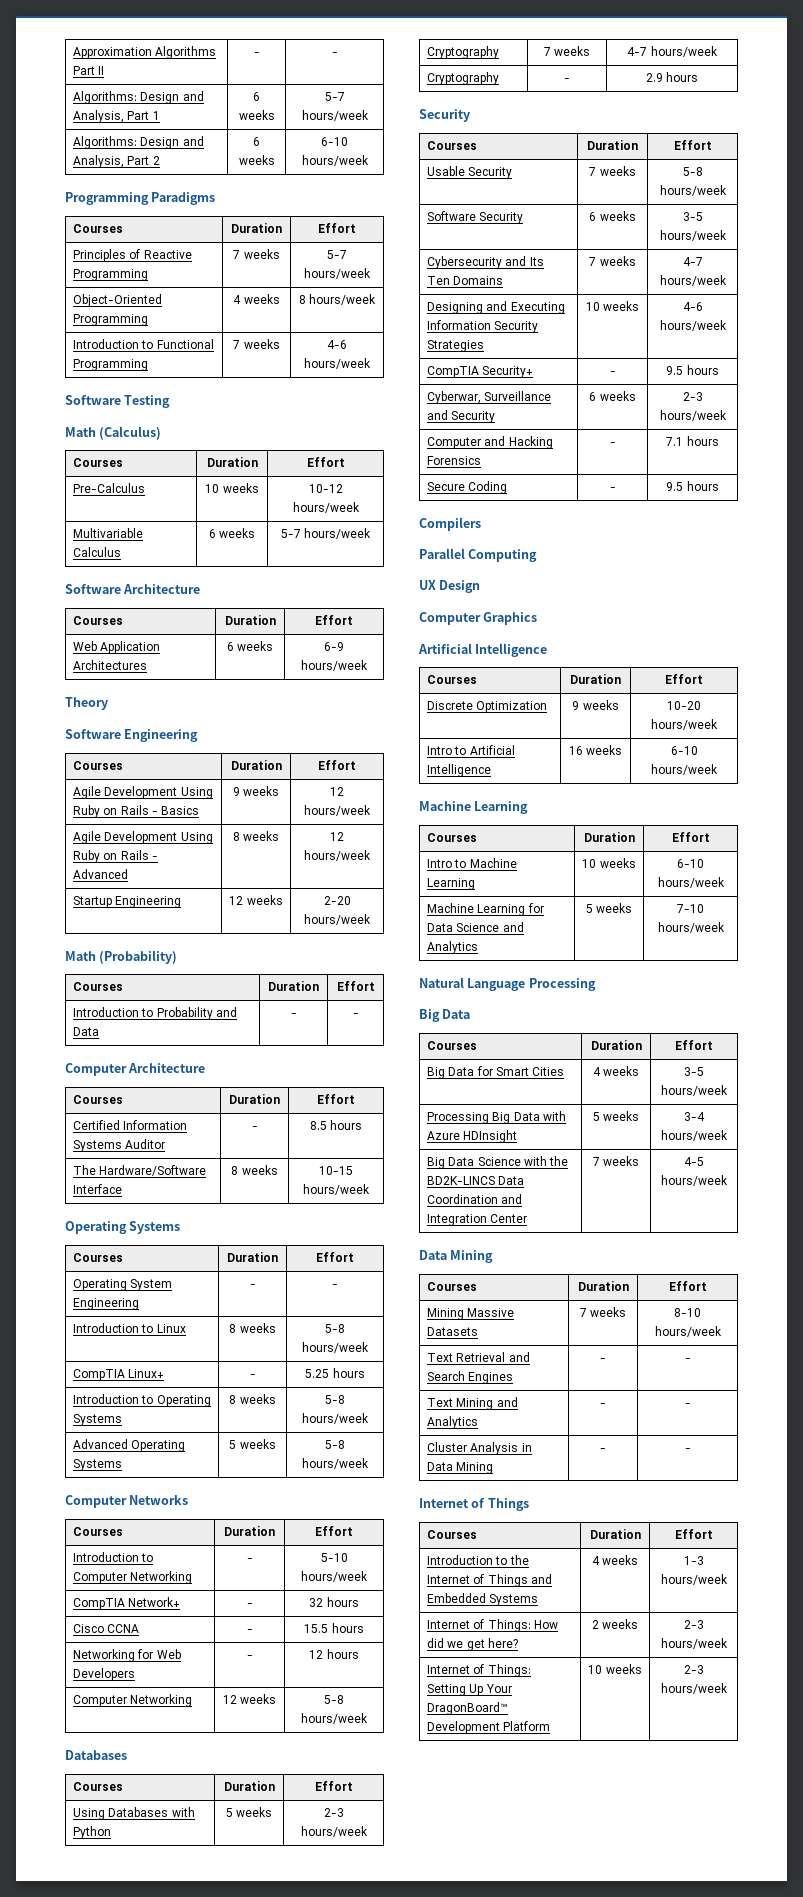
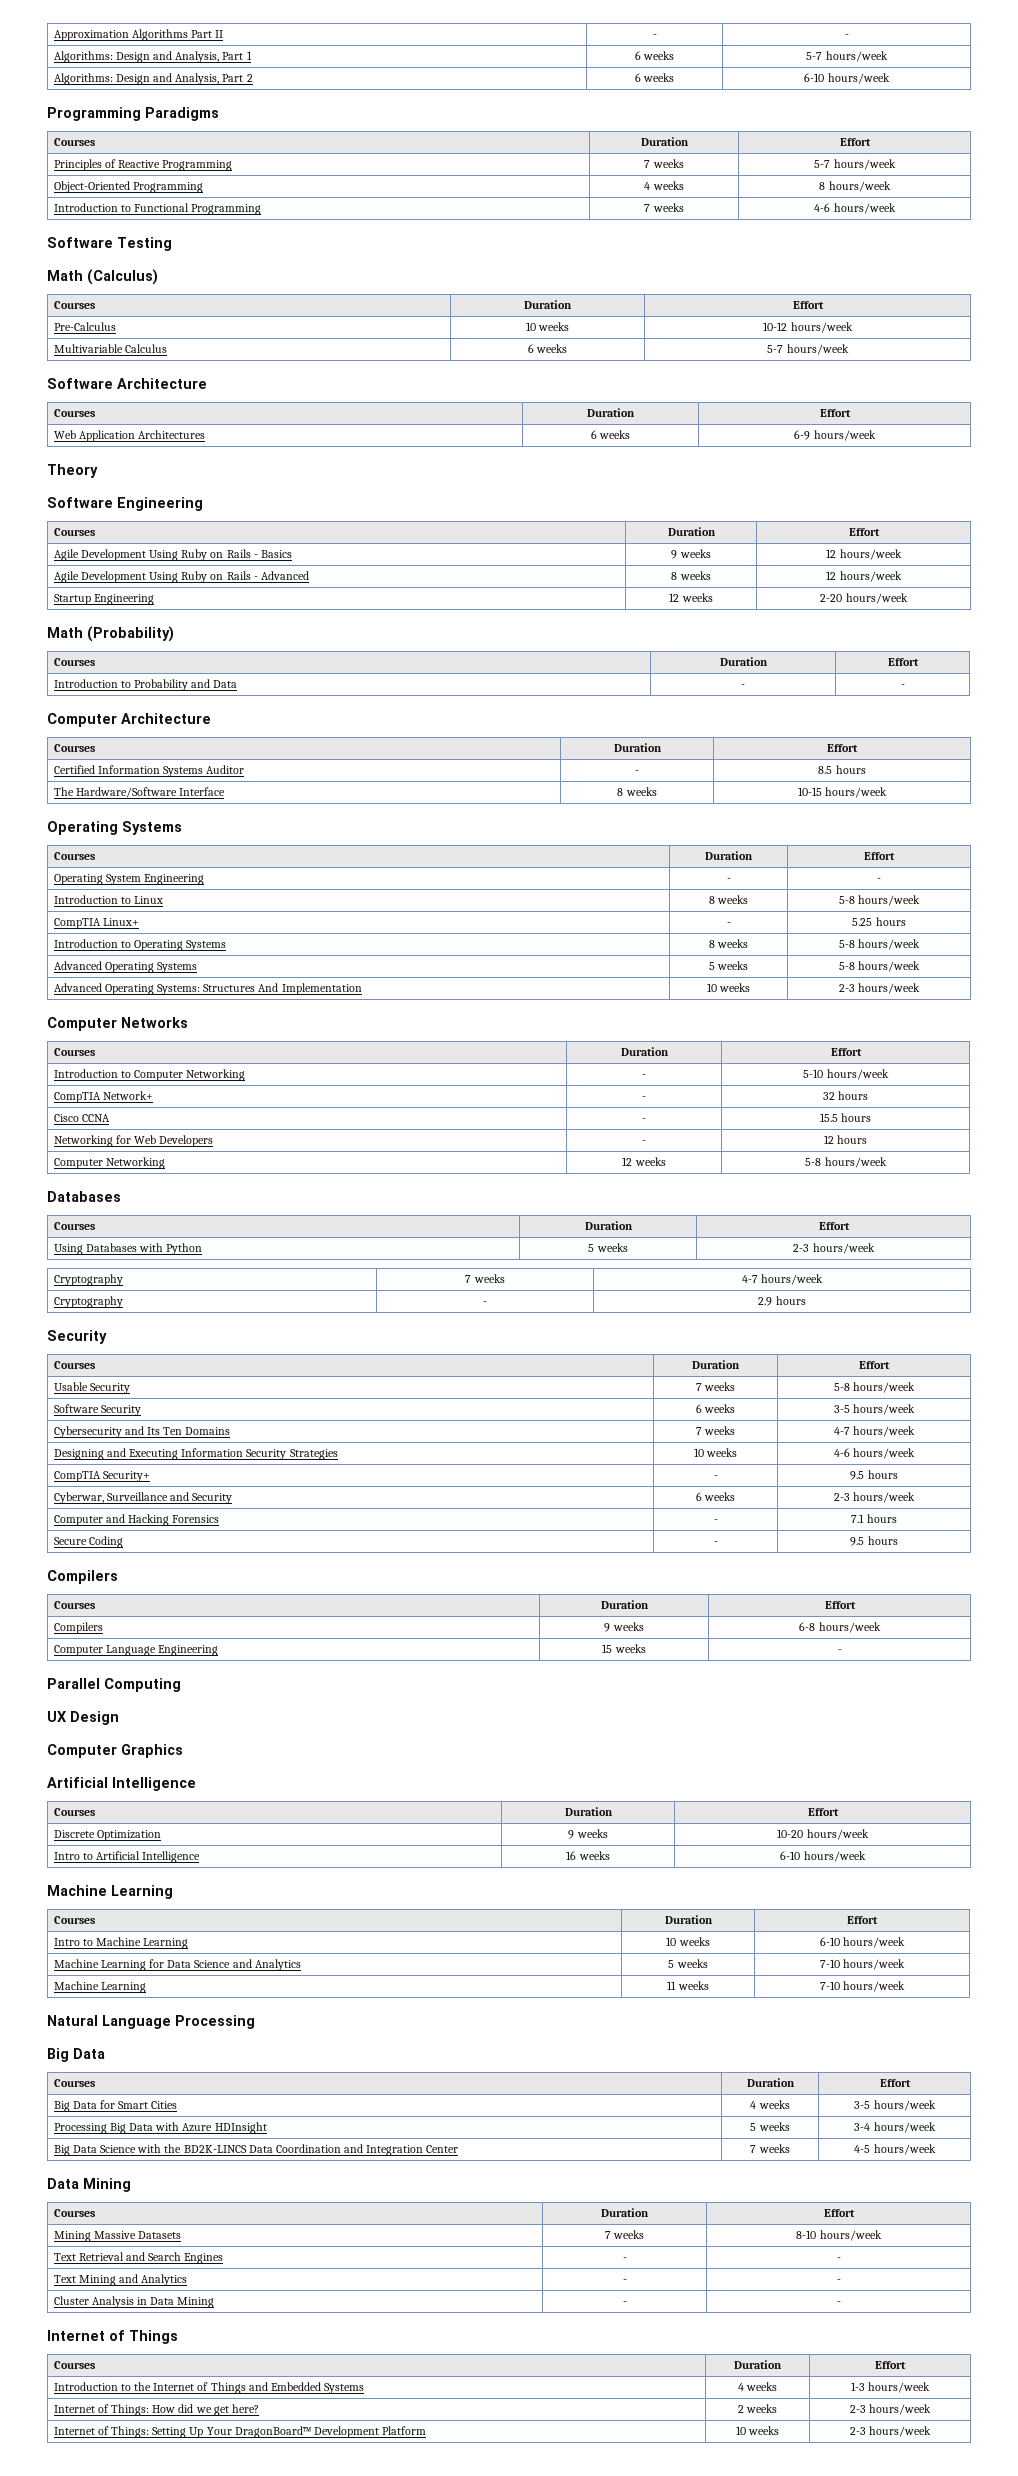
+ Advanced Operating Systems: Structures And Implementation | 10 weeks | 2-3 hours/week
  Secure Coding | - | 9.5 hours
  Compilers
+ Courses | Duration | Effort
+ Compilers | 9 weeks | 6-8 hours/week
+ Computer Language Engineering | 15 weeks | -
+ Machine Learning | 11 weeks | 7-10 hours/week

